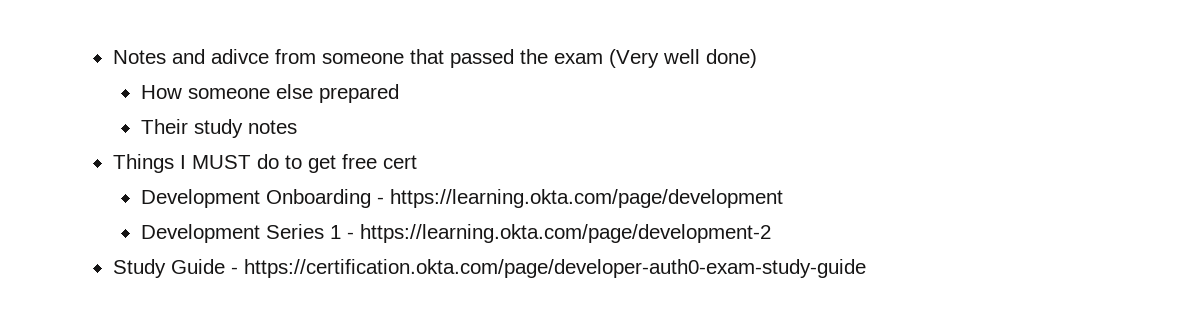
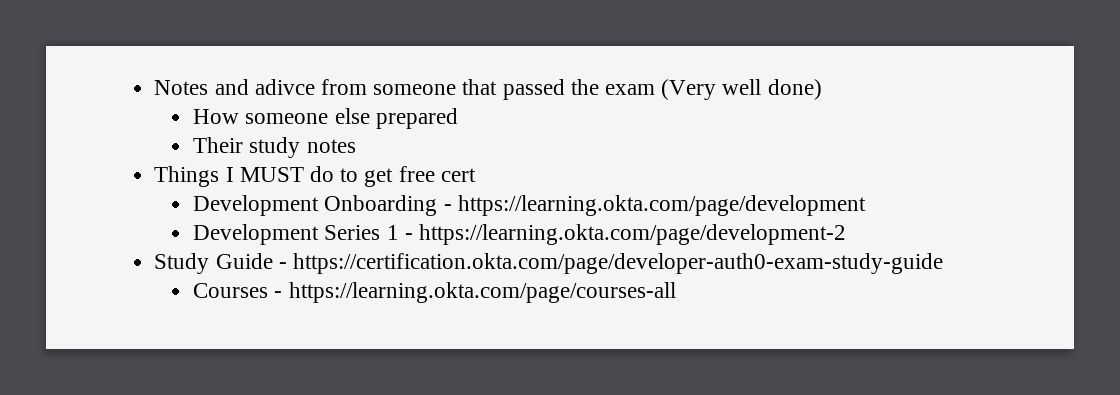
+ Courses - https://learning.okta.com/page/courses-all

